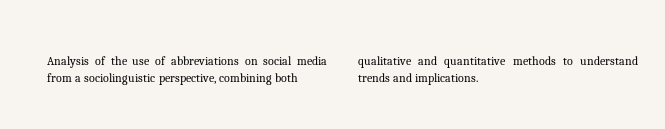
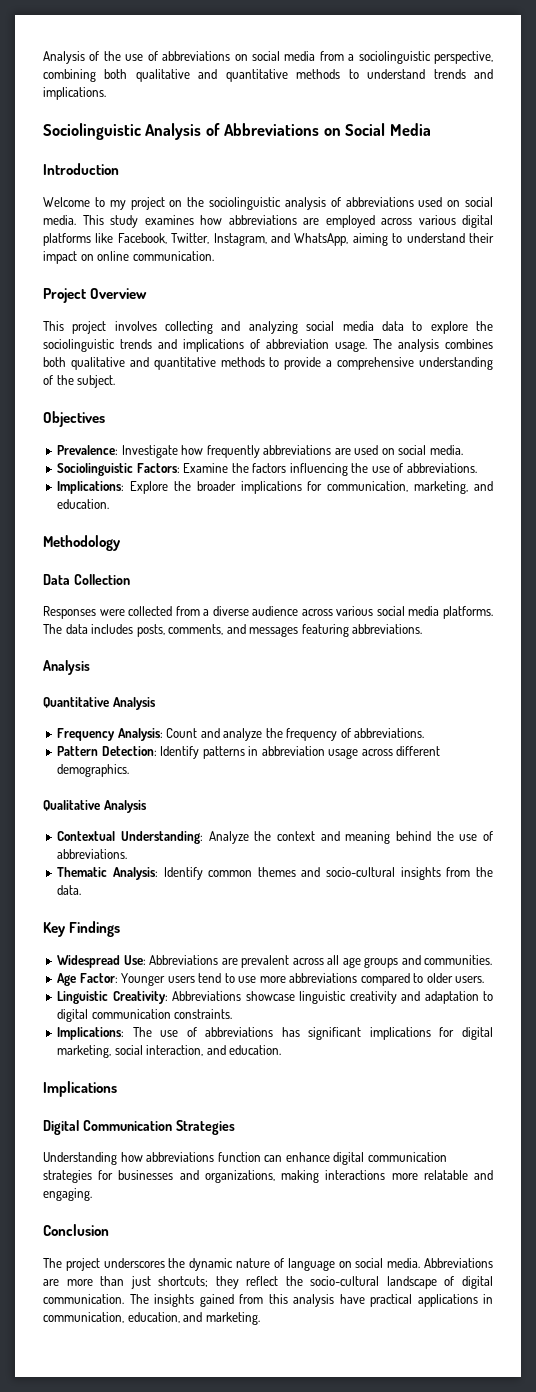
+ Sociolinguistic Analysis of Abbreviations on Social Media
+ Introduction
+ Welcome to my project on the sociolinguistic analysis of abbreviations used on social media. This study examines how abbreviations are employed across various digital platforms like Facebook, Twitter, Instagram, and WhatsApp, aiming to understand their impact on online communication.
+ Project Overview
+ This project involves collecting and analyzing social media data to explore the sociolinguistic trends and implications of abbreviation usage. The analysis combines both qualitative and quantitative methods to provide a comprehensive understanding of the subject.
+ Objectives
+ Prevalence: Investigate how frequently abbreviations are used on social media.
+ Sociolinguistic Factors: Examine the factors influencing the use of abbreviations.
+ Implications: Explore the broader implications for communication, marketing, and education.
+ Methodology
+ Data Collection
+ Responses were collected from a diverse audience across various social media platforms. The data includes posts, comments, and messages featuring abbreviations.
+ Analysis
+ Quantitative Analysis
+ Frequency Analysis: Count and analyze the frequency of abbreviations.
+ Pattern Detection: Identify patterns in abbreviation usage across different demographics.
+ Qualitative Analysis
+ Contextual Understanding: Analyze the context and meaning behind the use of abbreviations.
+ Thematic Analysis: Identify common themes and socio-cultural insights from the data.
+ Key Findings
+ Widespread Use: Abbreviations are prevalent across all age groups and communities.
+ Age Factor: Younger users tend to use more abbreviations compared to older users.
+ Linguistic Creativity: Abbreviations showcase linguistic creativity and adaptation to digital communication constraints.
+ Implications: The use of abbreviations has significant implications for digital marketing, social interaction, and education.
+ Implications
+ Digital Communication Strategies
+ Understanding how abbreviations function can enhance digital communication strategies for businesses and organizations, making interactions more relatable and engaging.
+ Conclusion
+ The project underscores the dynamic nature of language on social media. Abbreviations are more than just shortcuts; they reflect the socio-cultural landscape of digital communication. The insights gained from this analysis have practical applications in communication, education, and marketing.

